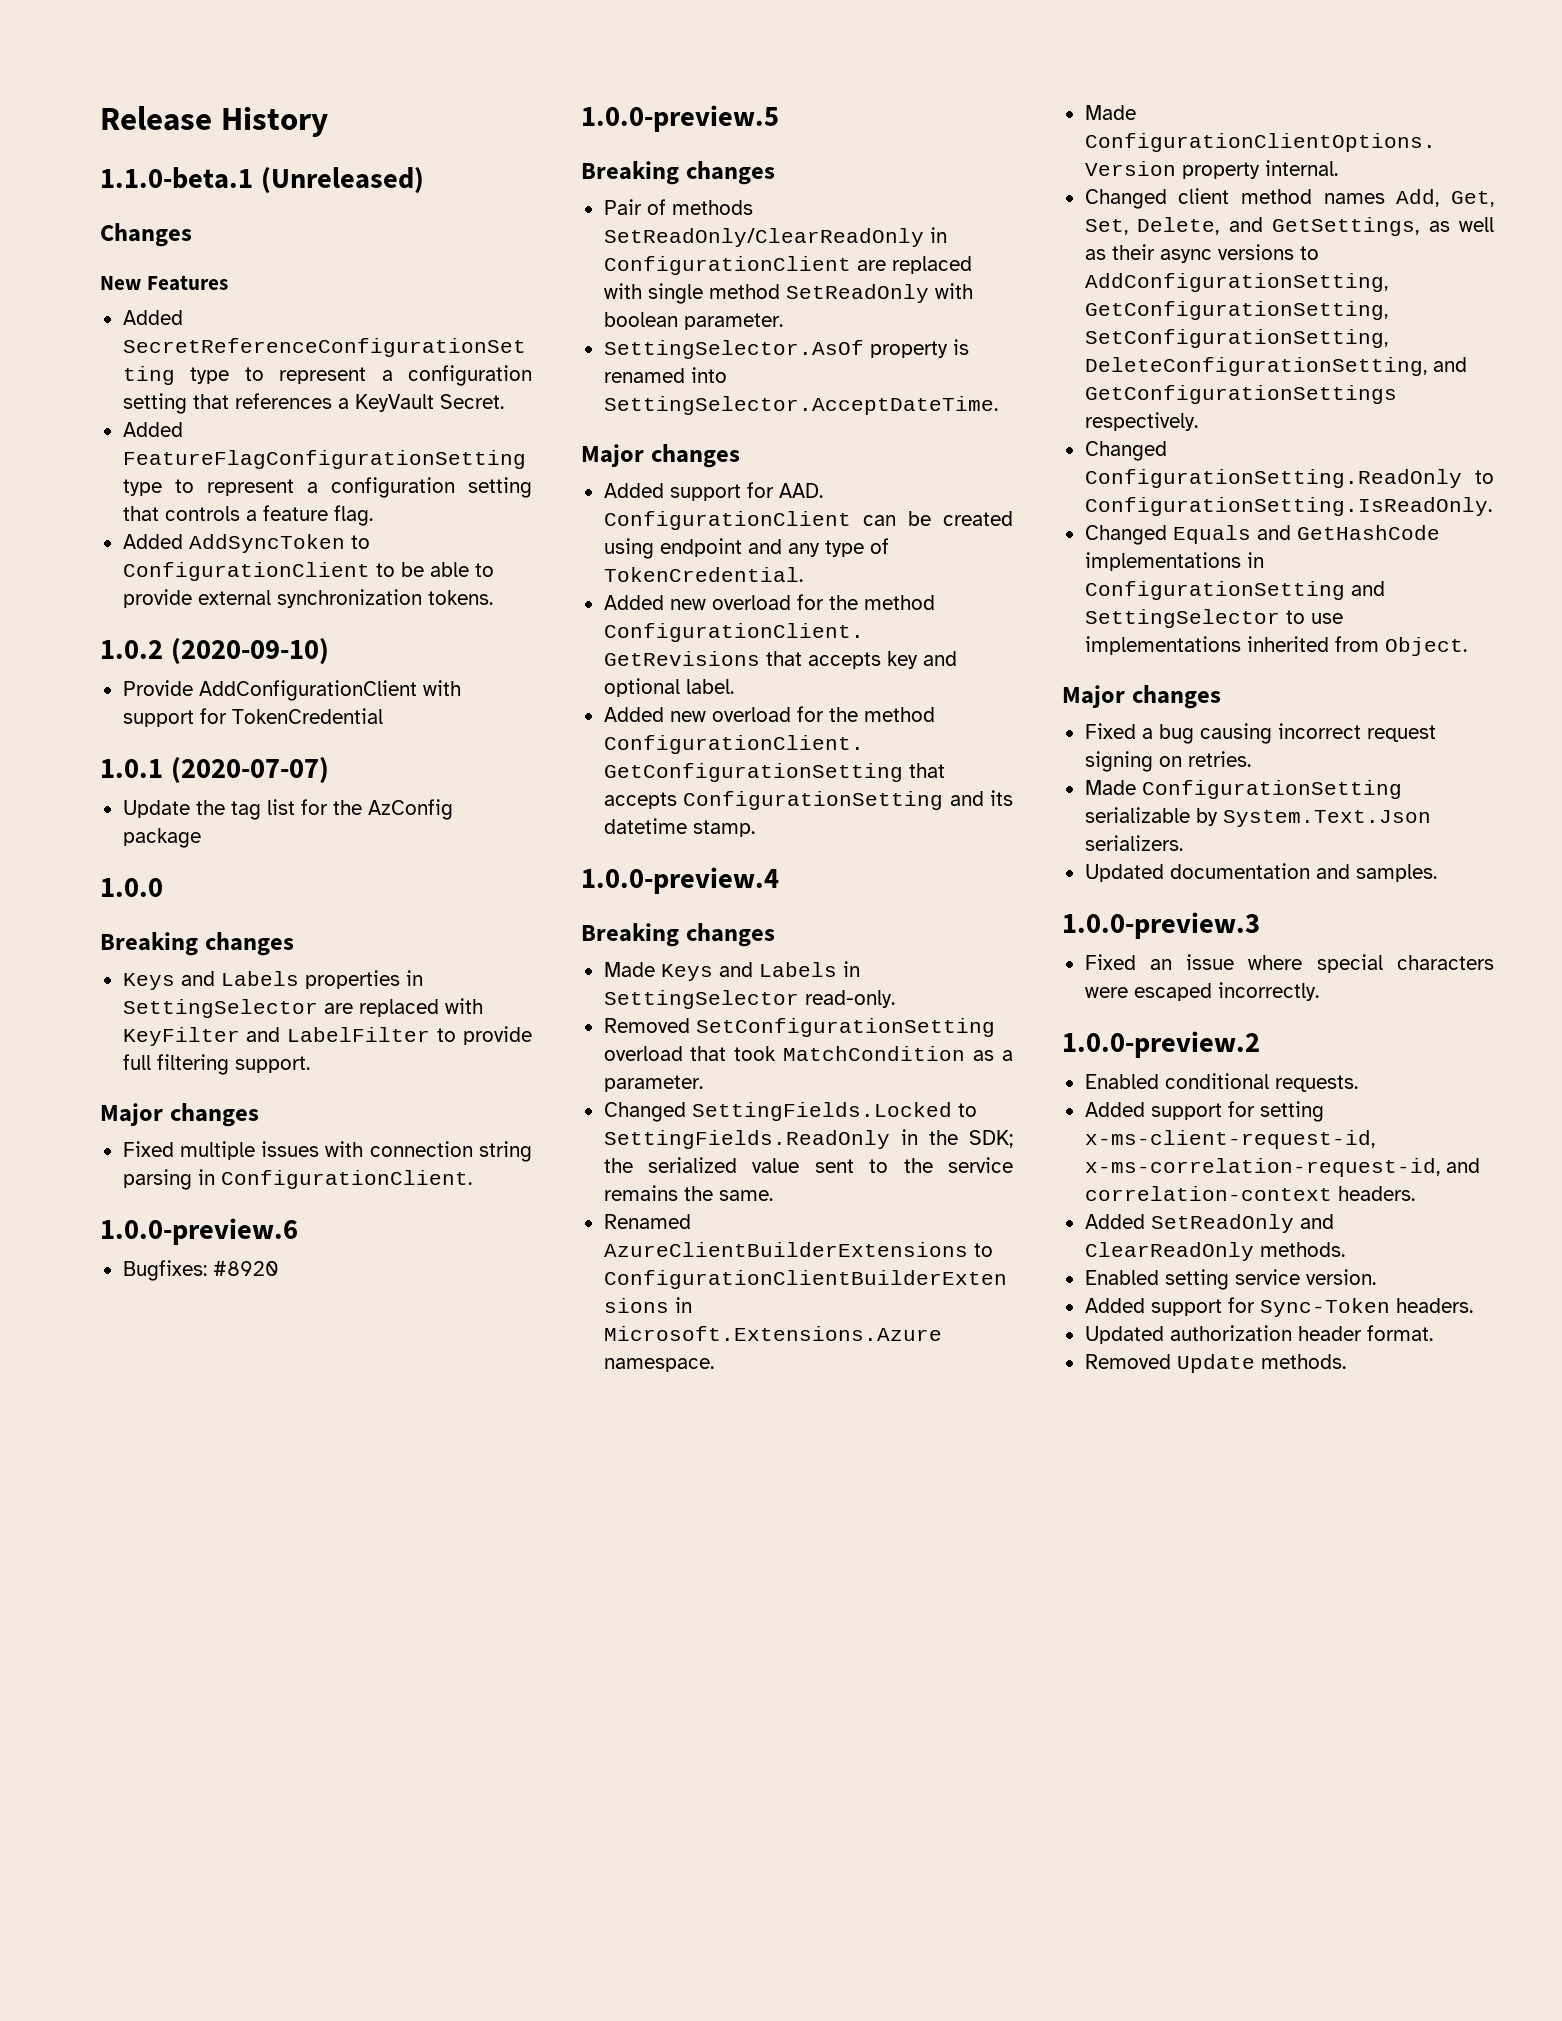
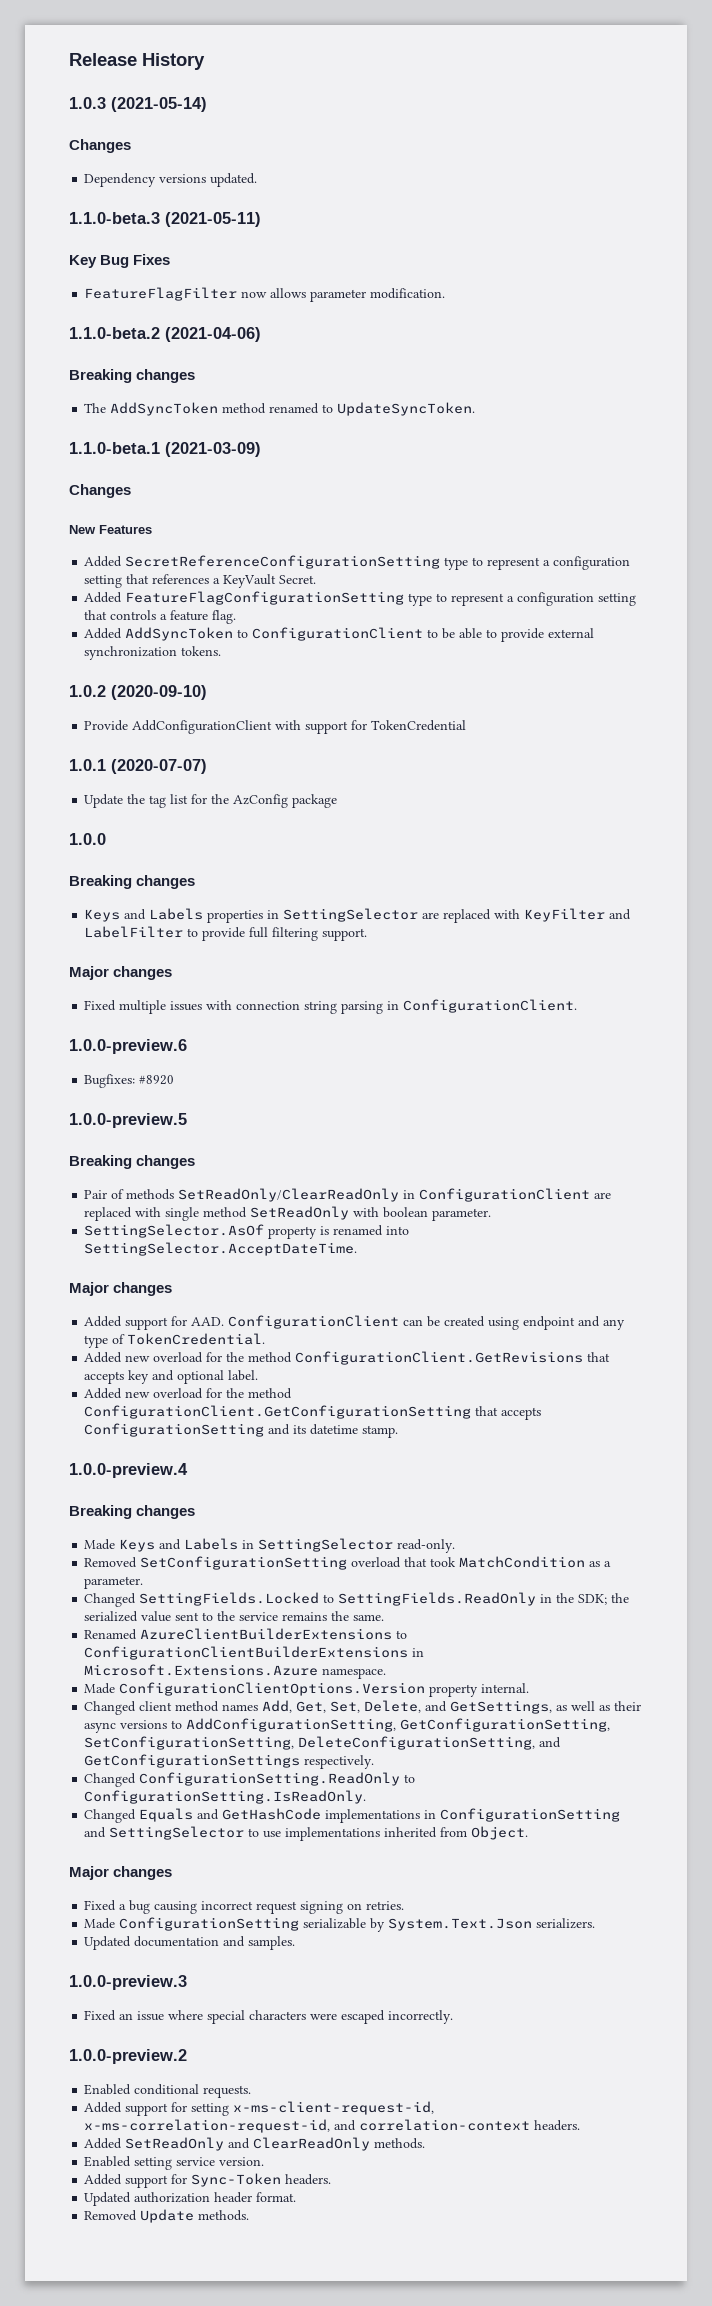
+ 1.0.3 (2021-05-14)
+ Changes
+ Dependency versions updated.
+ 1.1.0-beta.3 (2021-05-11)
+ Key Bug Fixes
+ FeatureFlagFilter now allows parameter modification.
+ 1.1.0-beta.2 (2021-04-06)
+ Breaking changes
+ The AddSyncToken method renamed to UpdateSyncToken.
- 1.1.0-beta.1 (Unreleased)
+ 1.1.0-beta.1 (2021-03-09)

